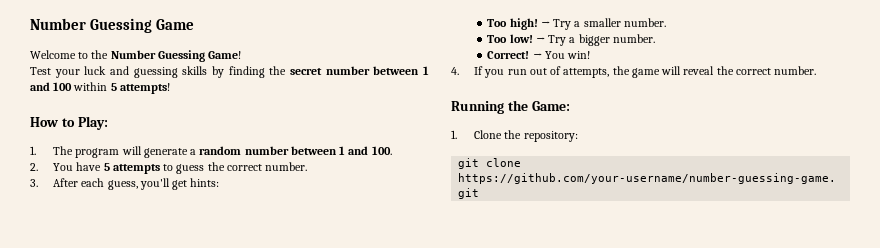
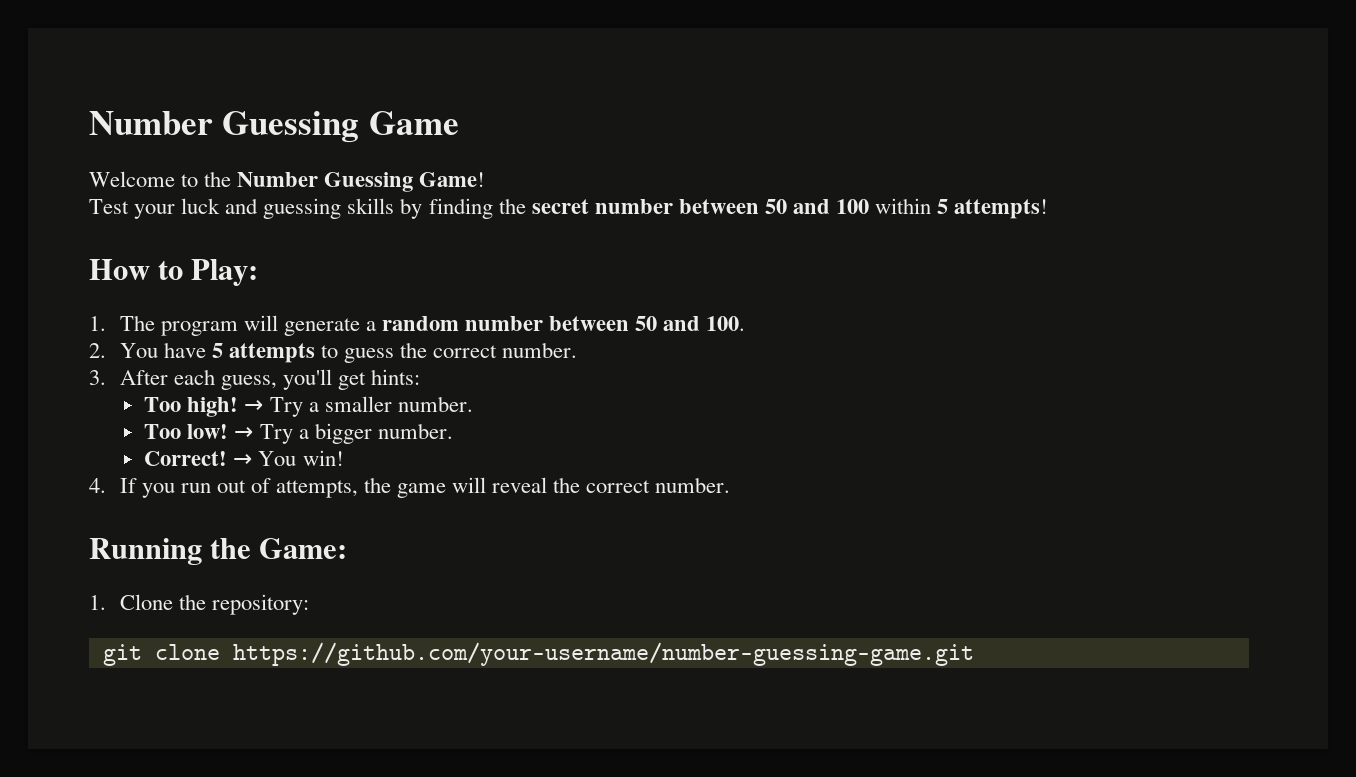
- Test your luck and guessing skills by finding the secret number between 1 and 100 within 5 attempts!
+ Test your luck and guessing skills by finding the secret number between 50 and 100 within 5 attempts!
- 1. The program will generate a random number between 1 and 100.
+ 1. The program will generate a random number between 50 and 100.

